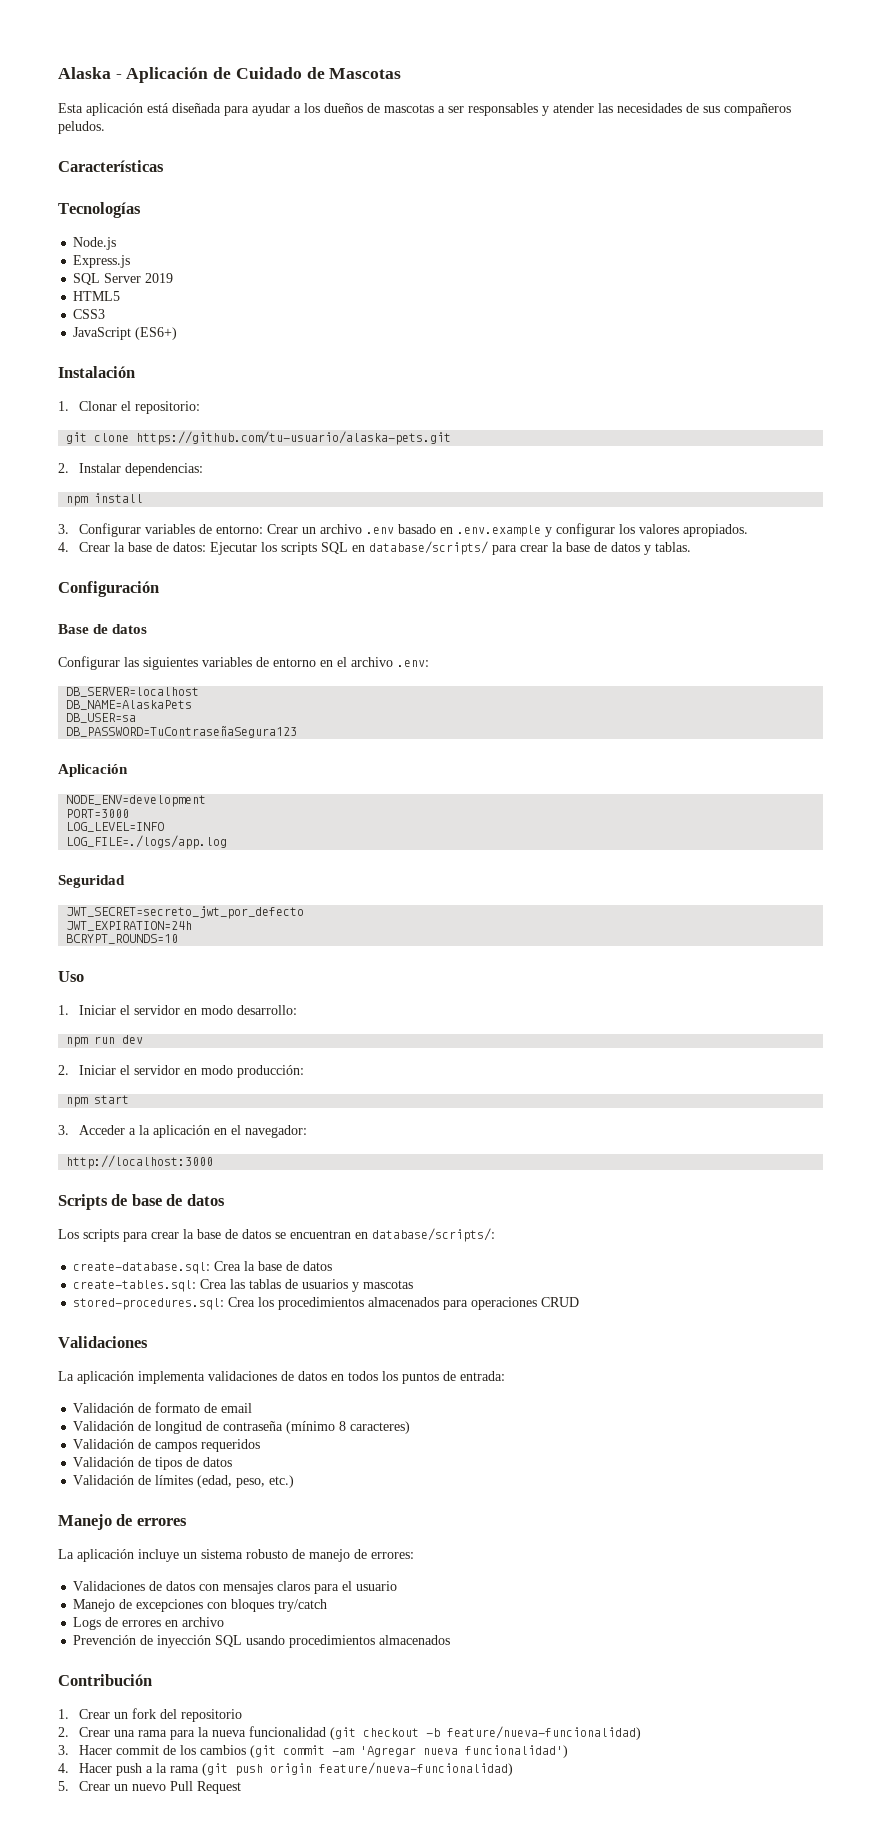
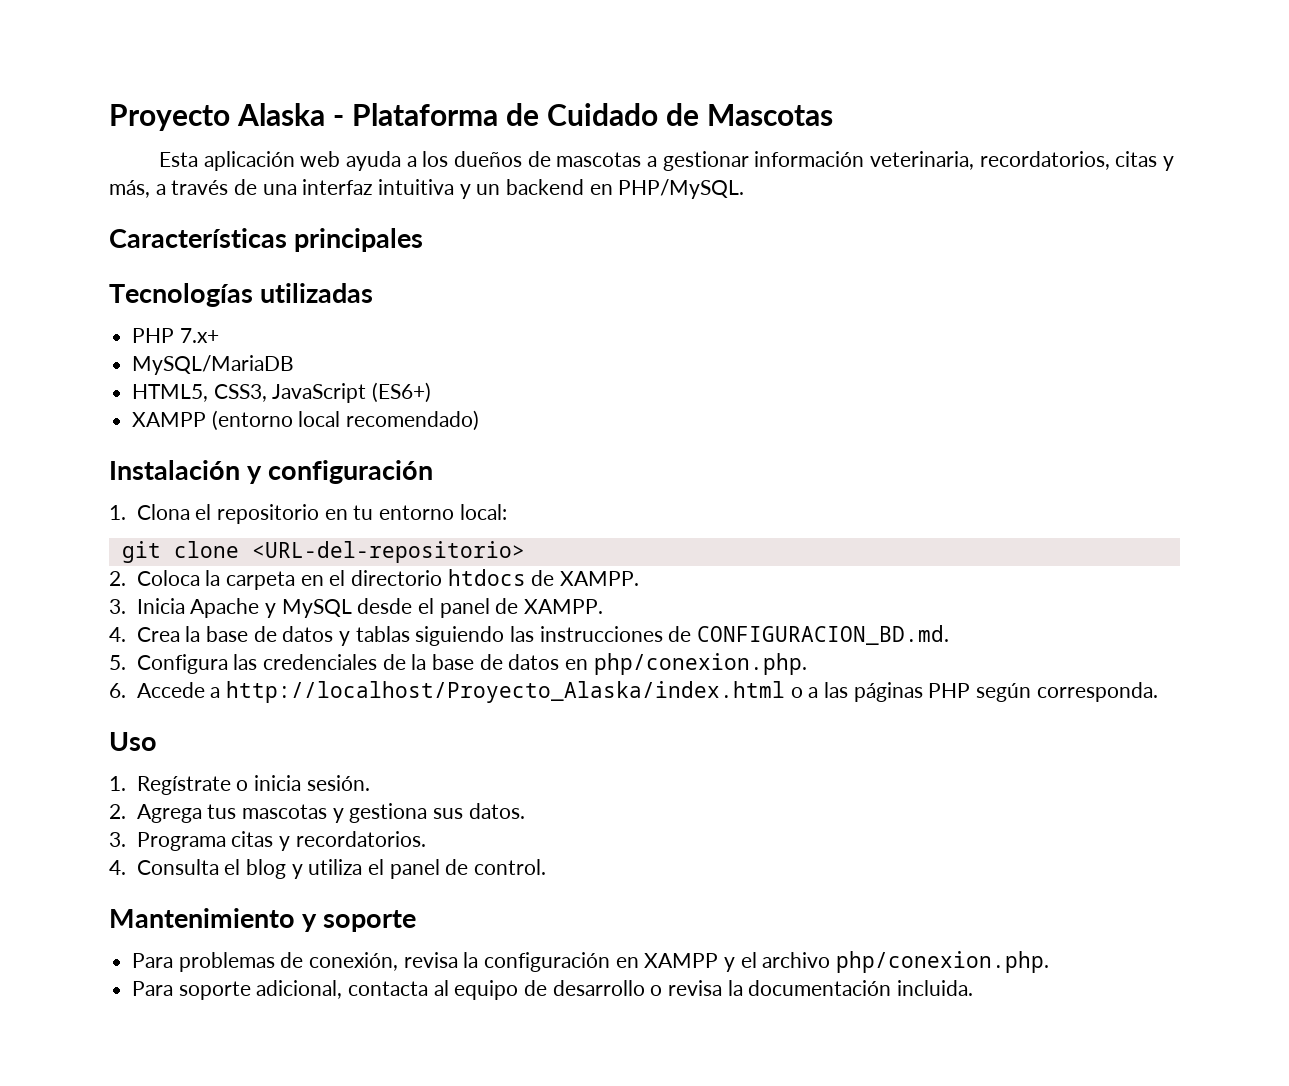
- Alaska - Aplicación de Cuidado de Mascotas
+ Proyecto Alaska - Plataforma de Cuidado de Mascotas
- Esta aplicación está diseñada para ayudar a los dueños de mascotas a ser responsables y atender las necesidades de sus compañeros peludos.
+ Esta aplicación web ayuda a los dueños de mascotas a gestionar información veterinaria, recordatorios, citas y más, a través de una interfaz intuitiva y un backend en PHP/MySQL.
- Características
+ Características principales
- Tecnologías
- Node.js
- Express.js
- SQL Server 2019
- HTML5
- CSS3
- JavaScript (ES6+)
+ Tecnologías utilizadas
+ PHP 7.x+
+ MySQL/MariaDB
+ HTML5, CSS3, JavaScript (ES6+)
+ XAMPP (entorno local recomendado)
- Instalación
- 1. Clonar el repositorio:
+ Instalación y configuración
+ 1. Clona el repositorio en tu entorno local:
- git clone https://github.com/tu-usuario/alaska-pets.git
- 2. Instalar dependencias:
- npm install
- 3. Configurar variables de entorno: Crear un archivo .env basado en .env.example y configurar los valores apropiados.
- 4. Crear la base de datos: Ejecutar los scripts SQL en database/scripts/ para crear la base de datos y tablas.
- Configuración
- Base de datos
- Configurar las siguientes variables de entorno en el archivo .env:
- DB_SERVER=localhost
- DB_NAME=AlaskaPets
- DB_USER=sa
- DB_PASSWORD=TuContraseñaSegura123
- Aplicación
- NODE_ENV=development
- PORT=3000
- LOG_LEVEL=INFO
- LOG_FILE=./logs/app.log
- Seguridad
- JWT_SECRET=secreto_jwt_por_defecto
- JWT_EXPIRATION=24h
- BCRYPT_ROUNDS=10
+ git clone <URL-del-repositorio>
+ 2. Coloca la carpeta en el directorio htdocs de XAMPP.
+ 3. Inicia Apache y MySQL desde el panel de XAMPP.
+ 4. Crea la base de datos y tablas siguiendo las instrucciones de CONFIGURACION_BD.md.
+ 5. Configura las credenciales de la base de datos en php/conexion.php.
+ 6. Accede a http://localhost/Proyecto_Alaska/index.html o a las páginas PHP según corresponda.
  Uso
- 1. Iniciar el servidor en modo desarrollo:
- npm run dev
- 2. Iniciar el servidor en modo producción:
- npm start
- 3. Acceder a la aplicación en el navegador:
- http://localhost:3000
- Scripts de base de datos
- Los scripts para crear la base de datos se encuentran en database/scripts/:
- create-database.sql: Crea la base de datos
- create-tables.sql: Crea las tablas de usuarios y mascotas
- stored-procedures.sql: Crea los procedimientos almacenados para operaciones CRUD
- Validaciones
- La aplicación implementa validaciones de datos en todos los puntos de entrada:
- Validación de formato de email
- Validación de longitud de contraseña (mínimo 8 caracteres)
- Validación de campos requeridos
- Validación de tipos de datos
- Validación de límites (edad, peso, etc.)
- Manejo de errores
- La aplicación incluye un sistema robusto de manejo de errores:
- Validaciones de datos con mensajes claros para el usuario
- Manejo de excepciones con bloques try/catch
- Logs de errores en archivo
- Prevención de inyección SQL usando procedimientos almacenados
- Contribución
- 1. Crear un fork del repositorio
- 2. Crear una rama para la nueva funcionalidad (git checkout -b feature/nueva-funcionalidad)
- 3. Hacer commit de los cambios (git commit -am 'Agregar nueva funcionalidad')
- 4. Hacer push a la rama (git push origin feature/nueva-funcionalidad)
- 5. Crear un nuevo Pull Request
+ 1. Regístrate o inicia sesión.
+ 2. Agrega tus mascotas y gestiona sus datos.
+ 3. Programa citas y recordatorios.
+ 4. Consulta el blog y utiliza el panel de control.
+ Mantenimiento y soporte
+ Para problemas de conexión, revisa la configuración en XAMPP y el archivo php/conexion.php.
+ Para soporte adicional, contacta al equipo de desarrollo o revisa la documentación incluida.

